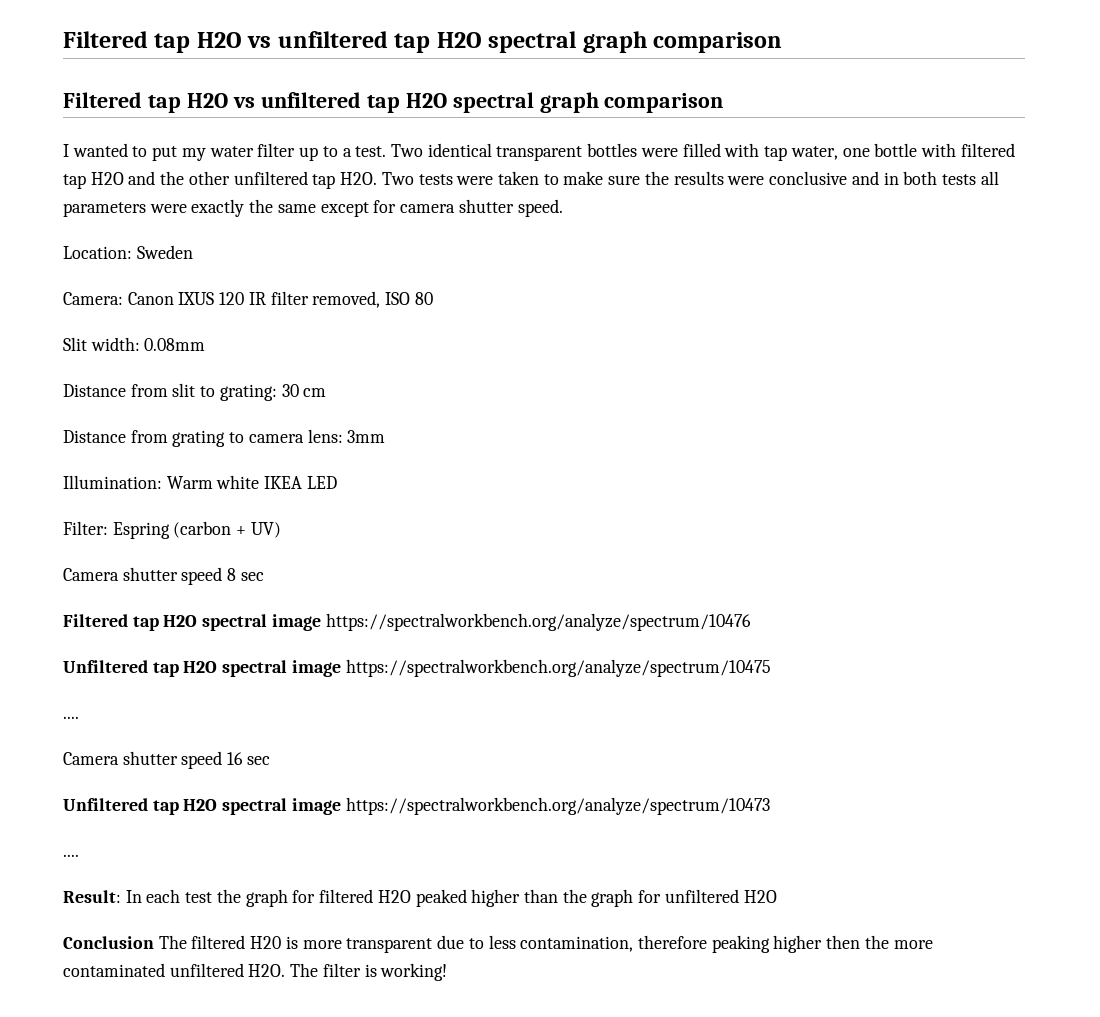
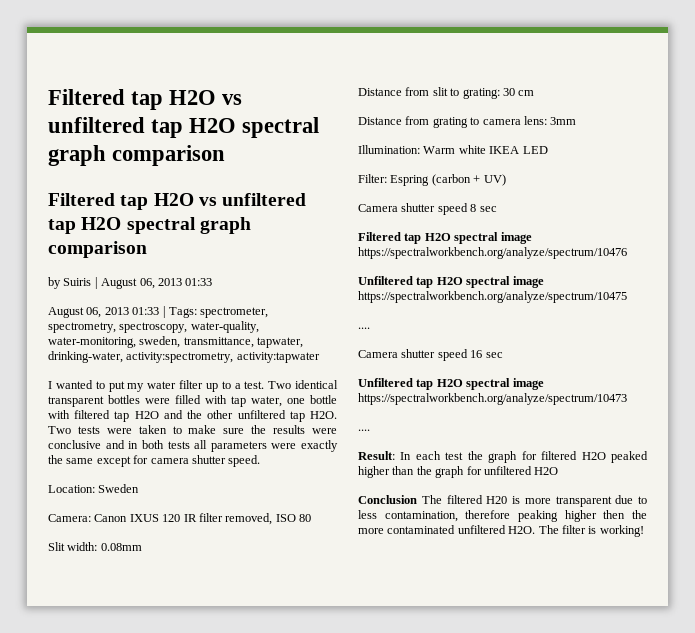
+ by Suiris | August 06, 2013 01:33
+ August 06, 2013 01:33 | Tags: spectrometer, spectrometry, spectroscopy, water-quality, water-monitoring, sweden, transmittance, tapwater, drinking-water, activity:spectrometry, activity:tapwater

